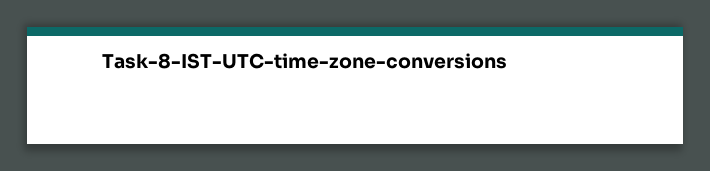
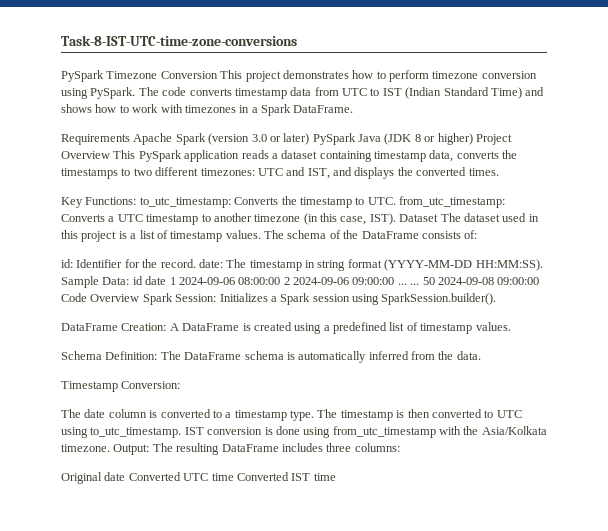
+ PySpark Timezone Conversion This project demonstrates how to perform timezone conversion using PySpark. The code converts timestamp data from UTC to IST (Indian Standard Time) and shows how to work with timezones in a Spark DataFrame.
+ Requirements Apache Spark (version 3.0 or later) PySpark Java (JDK 8 or higher) Project Overview This PySpark application reads a dataset containing timestamp data, converts the timestamps to two different timezones: UTC and IST, and displays the converted times.
+ Key Functions: to_utc_timestamp: Converts the timestamp to UTC. from_utc_timestamp: Converts a UTC timestamp to another timezone (in this case, IST). Dataset The dataset used in this project is a list of timestamp values. The schema of the DataFrame consists of:
+ id: Identifier for the record. date: The timestamp in string format (YYYY-MM-DD HH:MM:SS). Sample Data: id date 1 2024-09-06 08:00:00 2 2024-09-06 09:00:00 ... ... 50 2024-09-08 09:00:00 Code Overview Spark Session: Initializes a Spark session using SparkSession.builder().
+ DataFrame Creation: A DataFrame is created using a predefined list of timestamp values.
+ Schema Definition: The DataFrame schema is automatically inferred from the data.
+ Timestamp Conversion:
+ The date column is converted to a timestamp type. The timestamp is then converted to UTC using to_utc_timestamp. IST conversion is done using from_utc_timestamp with the Asia/Kolkata timezone. Output: The resulting DataFrame includes three columns:
+ Original date Converted UTC time Converted IST time

